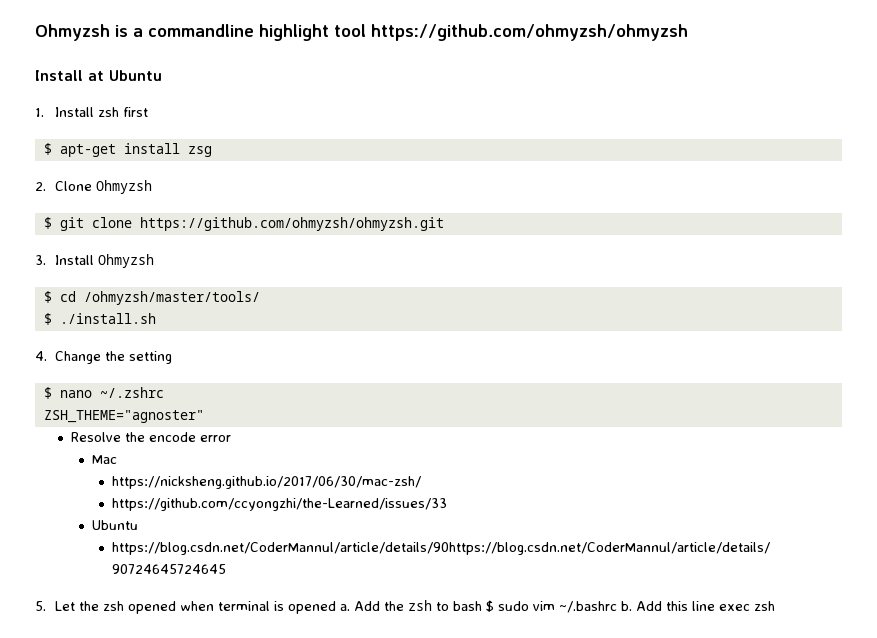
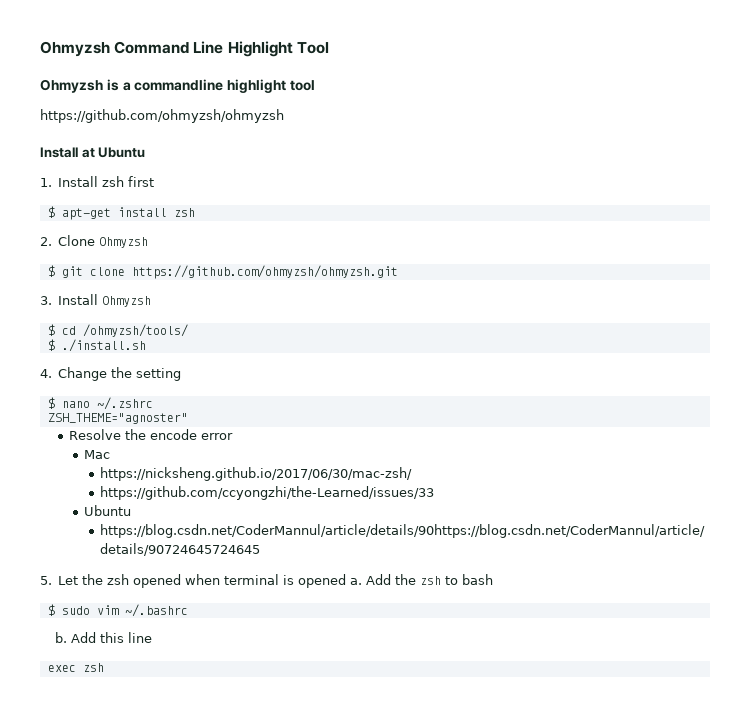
- Ohmyzsh is a commandline highlight tool https://github.com/ohmyzsh/ohmyzsh
+ Ohmyzsh Command Line Highlight Tool
+ Ohmyzsh is a commandline highlight tool
+ https://github.com/ohmyzsh/ohmyzsh
- $ apt-get install zsg
+ $ apt-get install zsh
- $ cd /ohmyzsh/master/tools/
+ $ cd /ohmyzsh/tools/
- Add the zsh to bash $ sudo vim ~/.bashrc b.
+ Add the zsh to bash
+ $ sudo vim ~/.bashrc
+ b.
- Add this line exec zsh
+ Add this line
+ exec zsh

